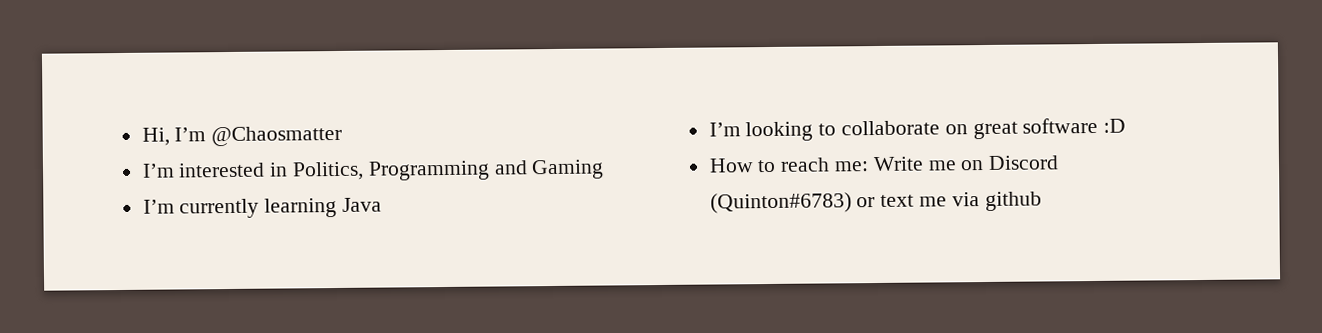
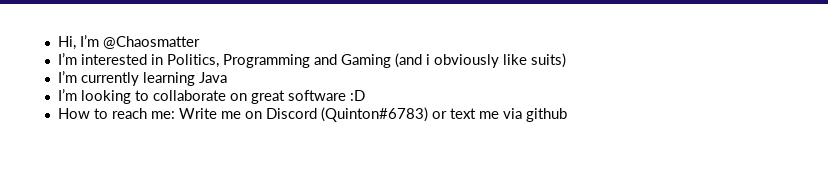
- I’m interested in Politics, Programming and Gaming
+ I’m interested in Politics, Programming and Gaming (and i obviously like suits)

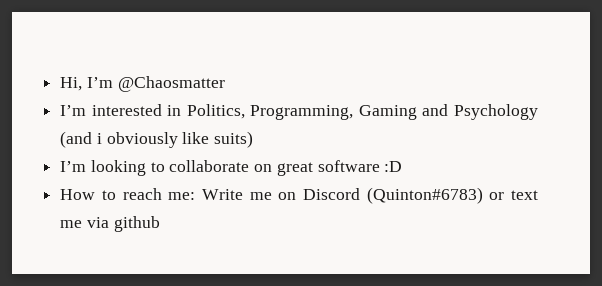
- I’m interested in Politics, Programming and Gaming (and i obviously like suits)
+ I’m interested in Politics, Programming, Gaming and Psychology (and i obviously like suits)
- I’m currently learning Java

